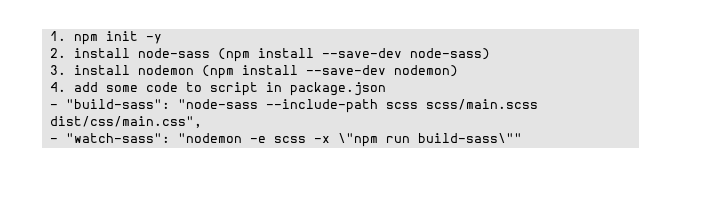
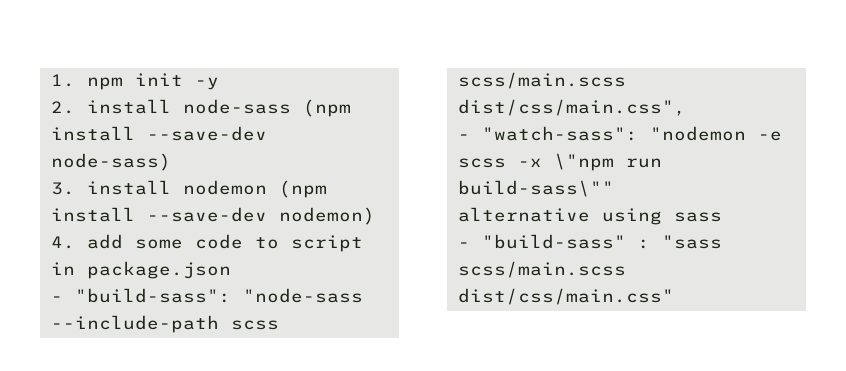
+ alternative using sass
+ - "build-sass" : "sass scss/main.scss dist/css/main.css"

